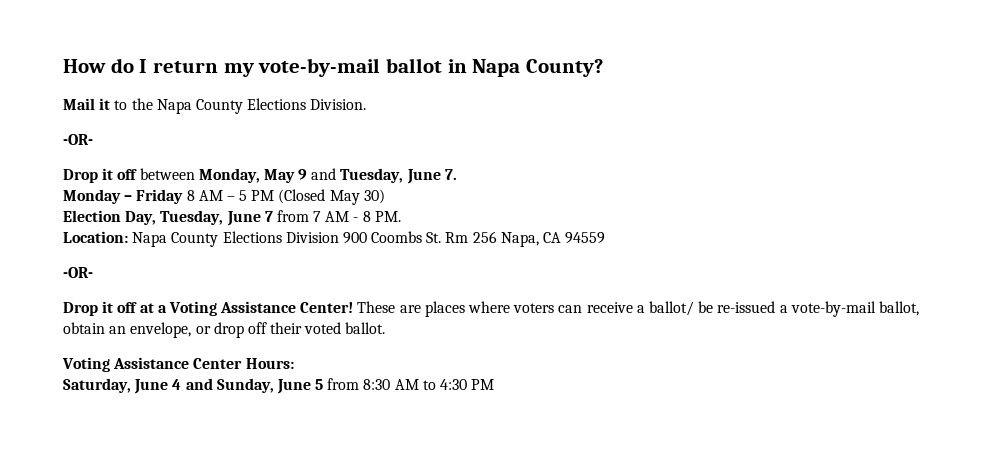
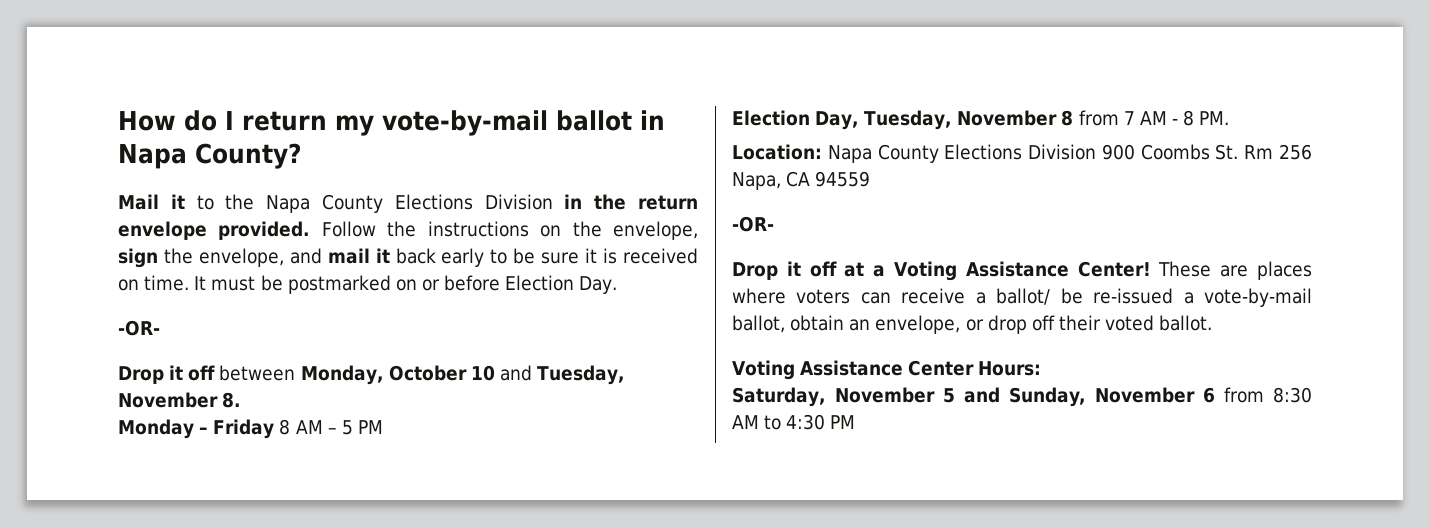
- Mail it to the Napa County Elections Division.
+ Mail it to the Napa County Elections Division in the return envelope provided. Follow the instructions on the envelope, sign the envelope, and mail it back early to be sure it is received on time. It must be postmarked on or before Election Day.
- Drop it off between Monday, May 9 and Tuesday, June 7.
+ Drop it off between Monday, October 10 and Tuesday, November 8.
- Monday – Friday 8 AM – 5 PM (Closed May 30)
+ Monday – Friday 8 AM – 5 PM
- Election Day, Tuesday, June 7 from 7 AM - 8 PM.
+ Election Day, Tuesday, November 8 from 7 AM - 8 PM.
- Saturday, June 4 and Sunday, June 5 from 8:30 AM to 4:30 PM
+ Saturday, November 5 and Sunday, November 6 from 8:30 AM to 4:30 PM

